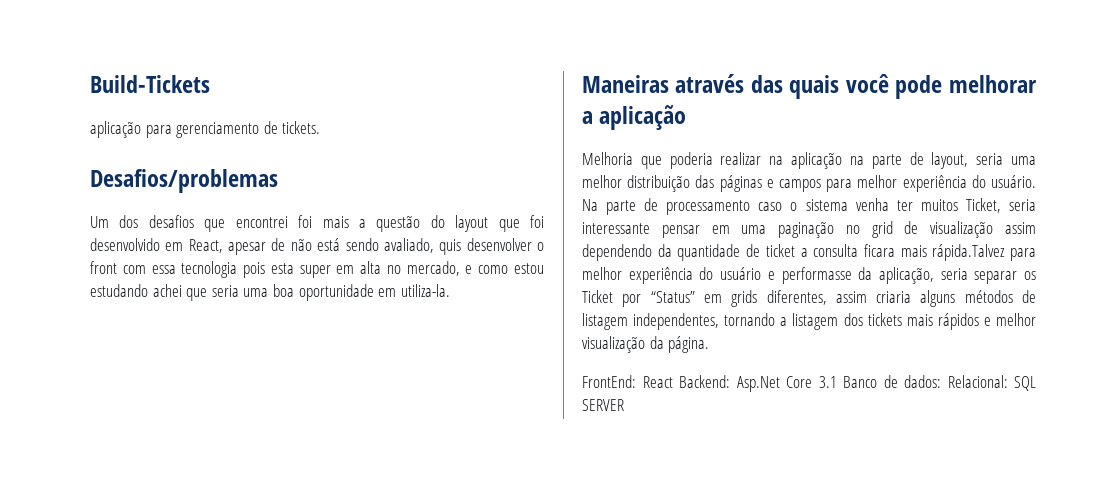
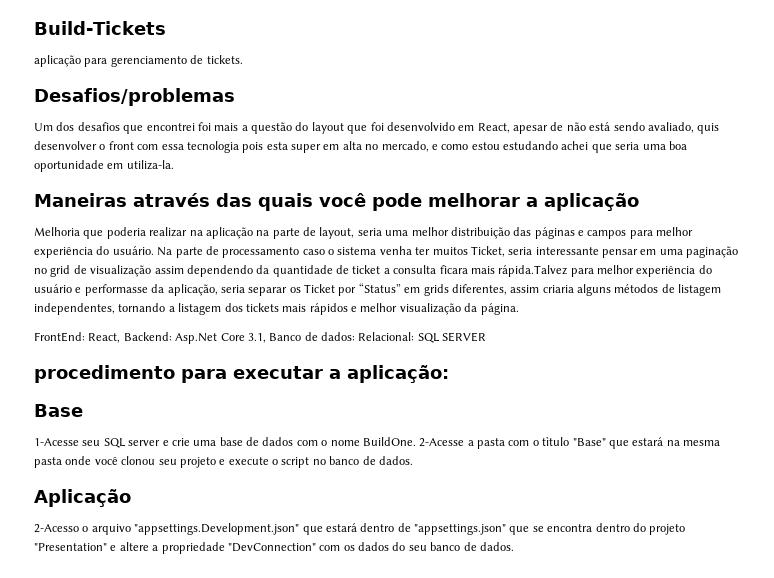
- FrontEnd: React Backend: Asp.Net Core 3.1 Banco de dados: Relacional: SQL SERVER
+ FrontEnd: React, Backend: Asp.Net Core 3.1, Banco de dados: Relacional: SQL SERVER
+ procedimento para executar a aplicação:
+ Base
+ 1-Acesse seu SQL server e crie uma base de dados com o nome BuildOne. 2-Acesse a pasta com o tìtulo "Base" que estará na mesma pasta onde você clonou seu projeto e execute o script no banco de dados.
+ Aplicação
+ 2-Acesso o arquivo "appsettings.Development.json" que estará dentro de "appsettings.json" que se encontra dentro do projeto "Presentation" e altere a propriedade "DevConnection" com os dados do seu banco de dados.

